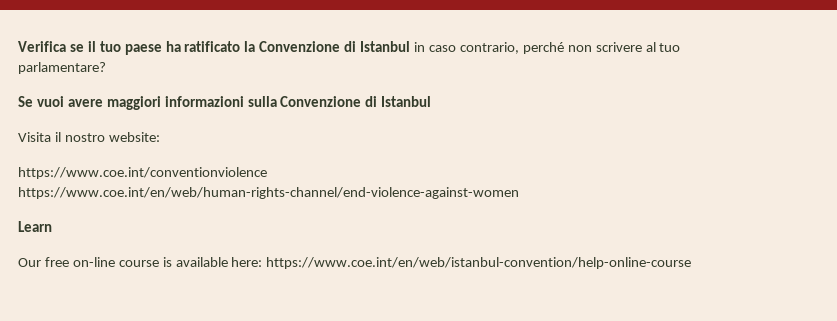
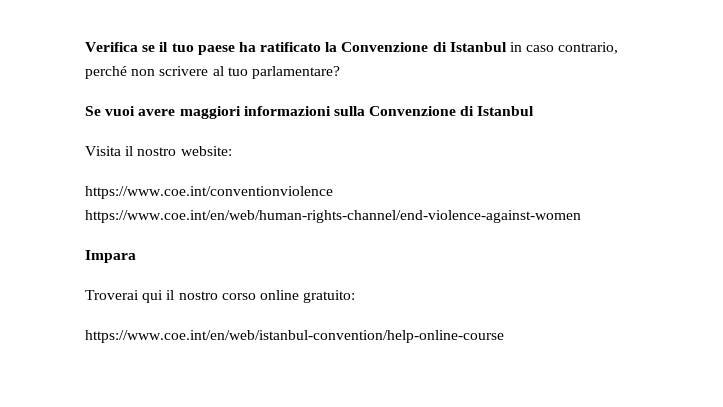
- Learn
- Our free on-line course is available here: https://www.coe.int/en/web/istanbul-convention/help-online-course
+ Impara
+ Troverai qui il nostro corso online gratuito:
+ https://www.coe.int/en/web/istanbul-convention/help-online-course

